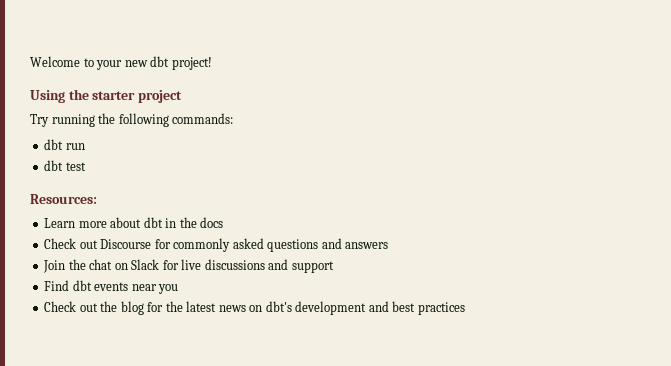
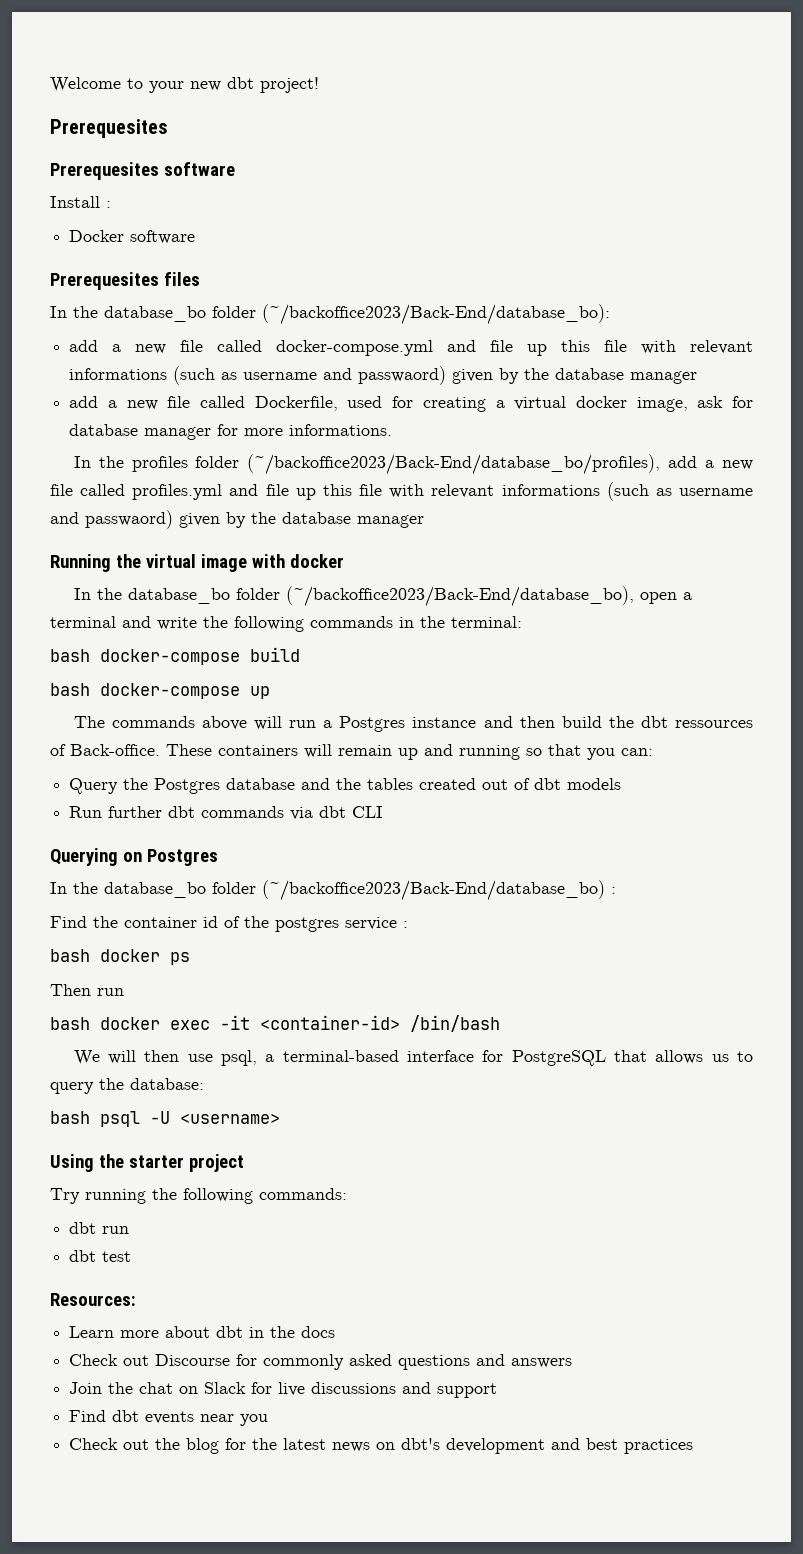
  Welcome to your new dbt project!
+ Prerequesites
+ Prerequesites software
+ Install :
+ Docker software
+ Prerequesites files
+ In the database_bo folder (~/backoffice2023/Back-End/database_bo):
+ add a new file called docker-compose.yml and file up this file with relevant informations (such as username and passwaord) given by the database manager
+ add a new file called Dockerfile, used for creating a virtual docker image, ask for database manager for more informations.
+ In the profiles folder (~/backoffice2023/Back-End/database_bo/profiles), add a new file called profiles.yml and file up this file with relevant informations (such as username and passwaord) given by the database manager
+ Running the virtual image with docker
+ In the database_bo folder (~/backoffice2023/Back-End/database_bo), open a terminal and write the following commands in the terminal:
+ bash docker-compose build
+ bash docker-compose up
+ The commands above will run a Postgres instance and then build the dbt ressources of Back-office. These containers will remain up and running so that you can:
+ Query the Postgres database and the tables created out of dbt models
+ Run further dbt commands via dbt CLI
+ Querying on Postgres
+ In the database_bo folder (~/backoffice2023/Back-End/database_bo) :
+ Find the container id of the postgres service :
+ bash docker ps
+ Then run
+ bash docker exec -it <container-id> /bin/bash
+ We will then use psql, a terminal-based interface for PostgreSQL that allows us to query the database:
+ bash psql -U <username>

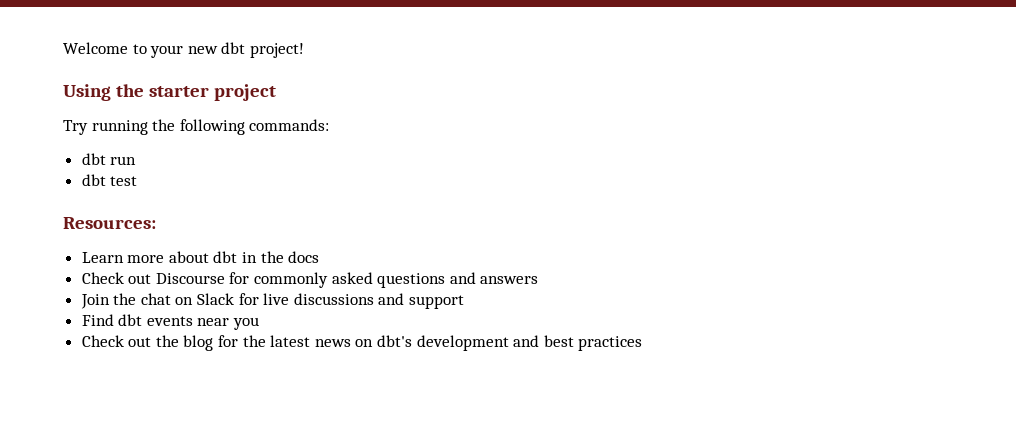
  Welcome to your new dbt project!
- Prerequesites
- Prerequesites software
- Install :
- Docker software
- Prerequesites files
- In the database_bo folder (~/backoffice2023/Back-End/database_bo):
- add a new file called docker-compose.yml and file up this file with relevant informations (such as username and passwaord) given by the database manager
- add a new file called Dockerfile, used for creating a virtual docker image, ask for database manager for more informations.
- In the profiles folder (~/backoffice2023/Back-End/database_bo/profiles), add a new file called profiles.yml and file up this file with relevant informations (such as username and passwaord) given by the database manager
- Running the virtual image with docker
- In the database_bo folder (~/backoffice2023/Back-End/database_bo), open a terminal and write the following commands in the terminal:
- bash docker-compose build
- bash docker-compose up
- The commands above will run a Postgres instance and then build the dbt ressources of Back-office. These containers will remain up and running so that you can:
- Query the Postgres database and the tables created out of dbt models
- Run further dbt commands via dbt CLI
- Querying on Postgres
- In the database_bo folder (~/backoffice2023/Back-End/database_bo) :
- Find the container id of the postgres service :
- bash docker ps
- Then run
- bash docker exec -it <container-id> /bin/bash
- We will then use psql, a terminal-based interface for PostgreSQL that allows us to query the database:
- bash psql -U <username>

